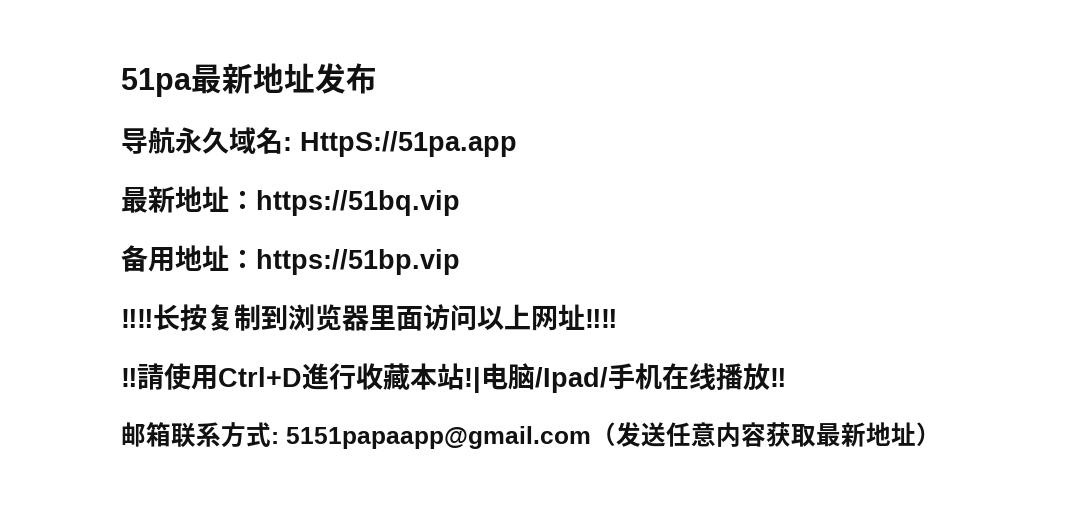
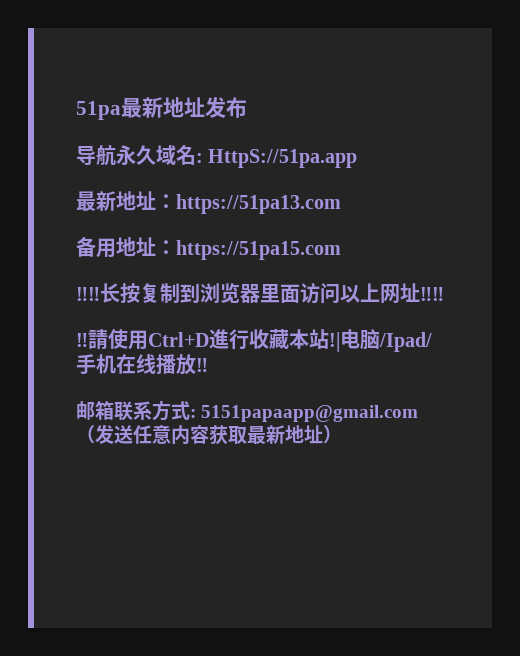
- 最新地址：https://51bq.vip
+ 最新地址：https://51pa13.com
- 备用地址：https://51bp.vip
+ 备用地址：https://51pa15.com

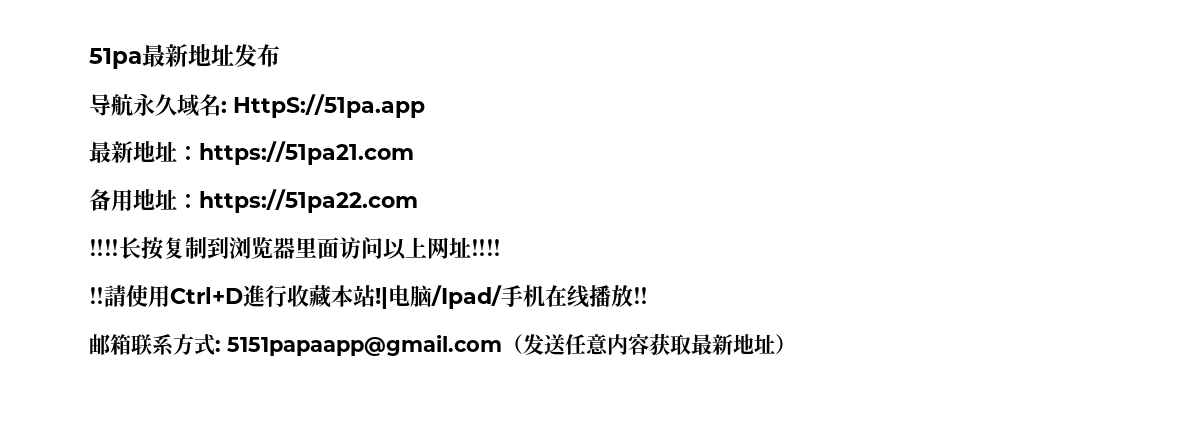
- 最新地址：https://51pa13.com
+ 最新地址：https://51pa21.com
- 备用地址：https://51pa15.com
+ 备用地址：https://51pa22.com

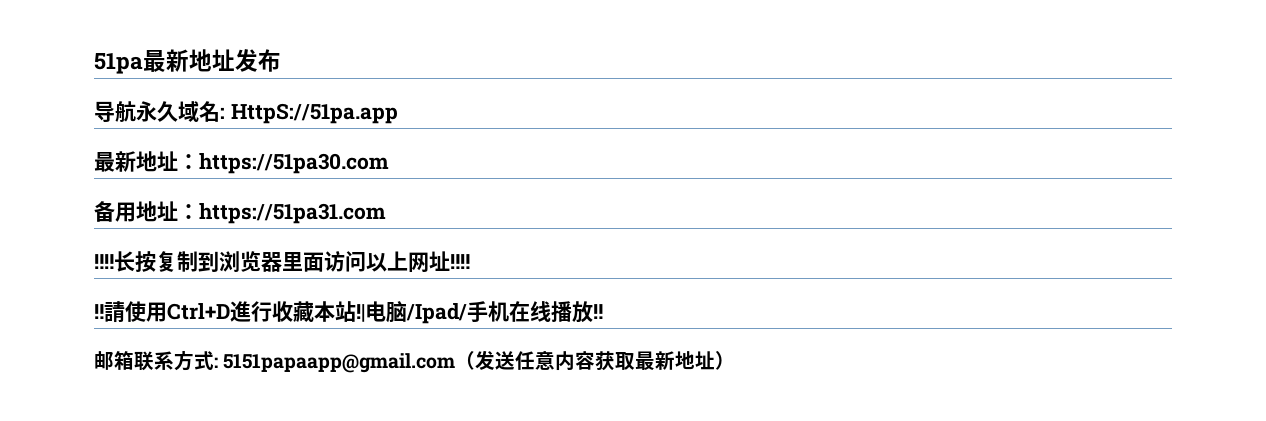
- 最新地址：https://51pa21.com
+ 最新地址：https://51pa30.com
- 备用地址：https://51pa22.com
+ 备用地址：https://51pa31.com

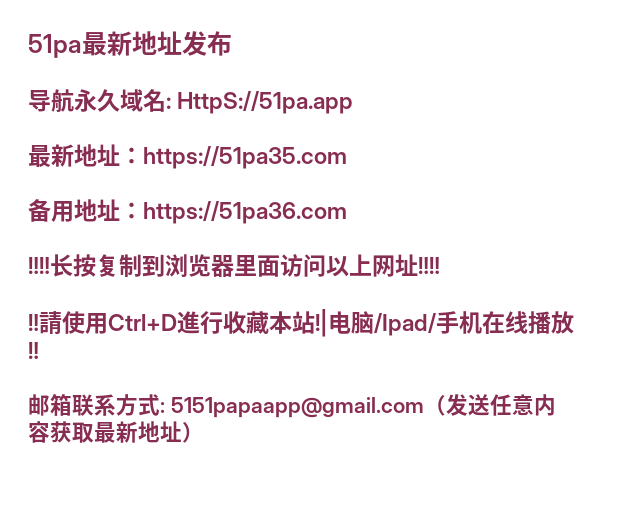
- 最新地址：https://51pa30.com
+ 最新地址：https://51pa35.com
- 备用地址：https://51pa31.com
+ 备用地址：https://51pa36.com

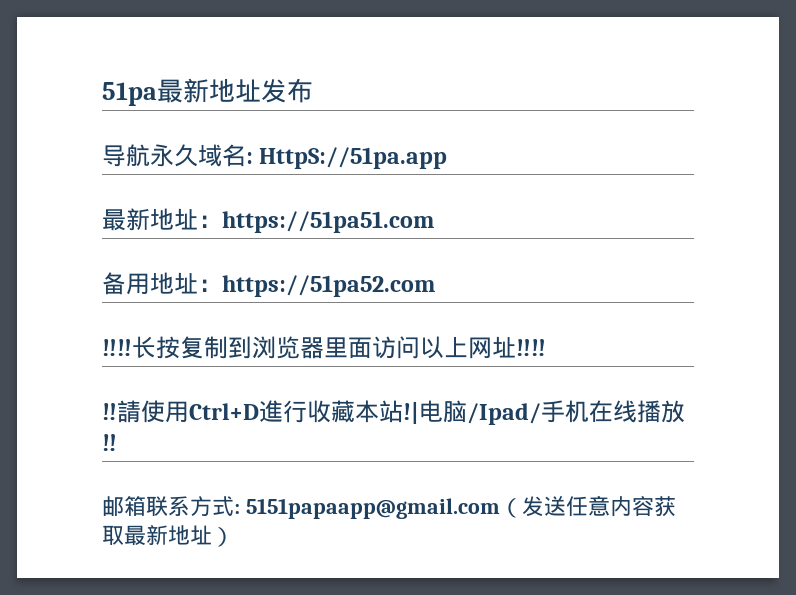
- 最新地址：https://51pa35.com
+ 最新地址：https://51pa51.com
- 备用地址：https://51pa36.com
+ 备用地址：https://51pa52.com

